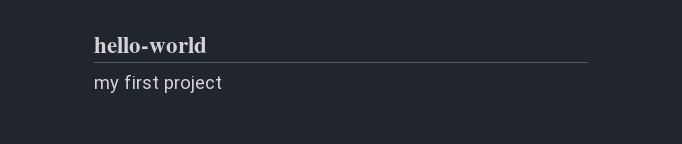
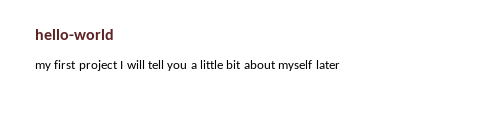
- my first project
+ my first project I will tell you a little bit about myself later

